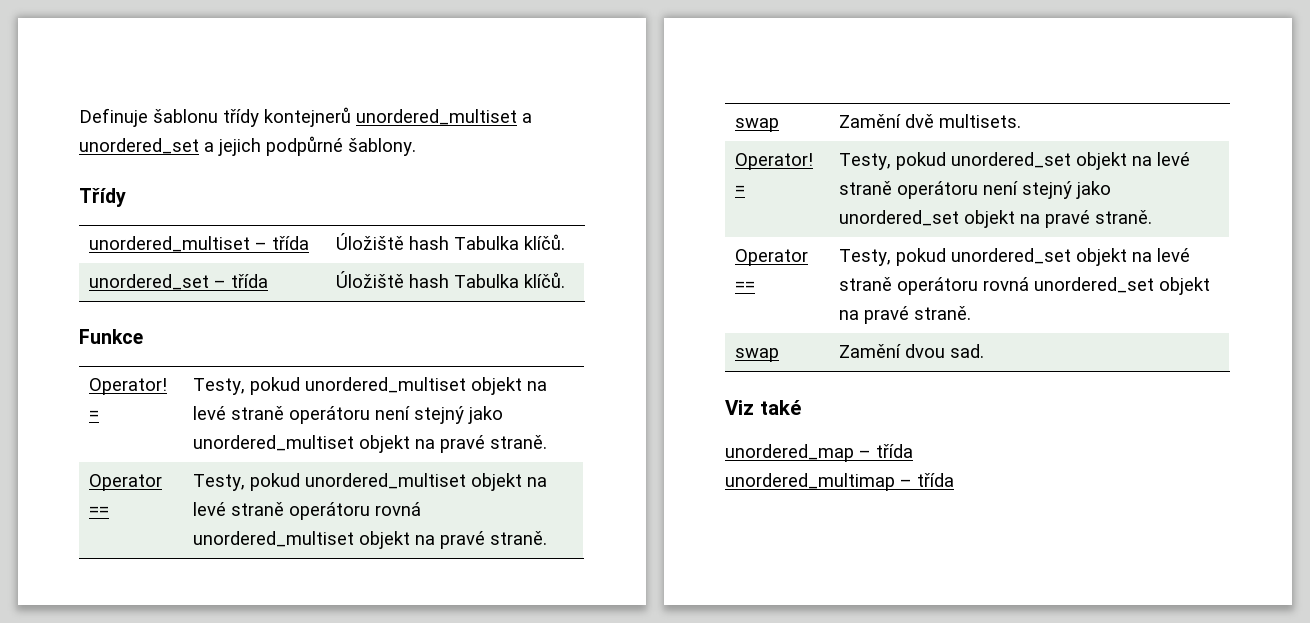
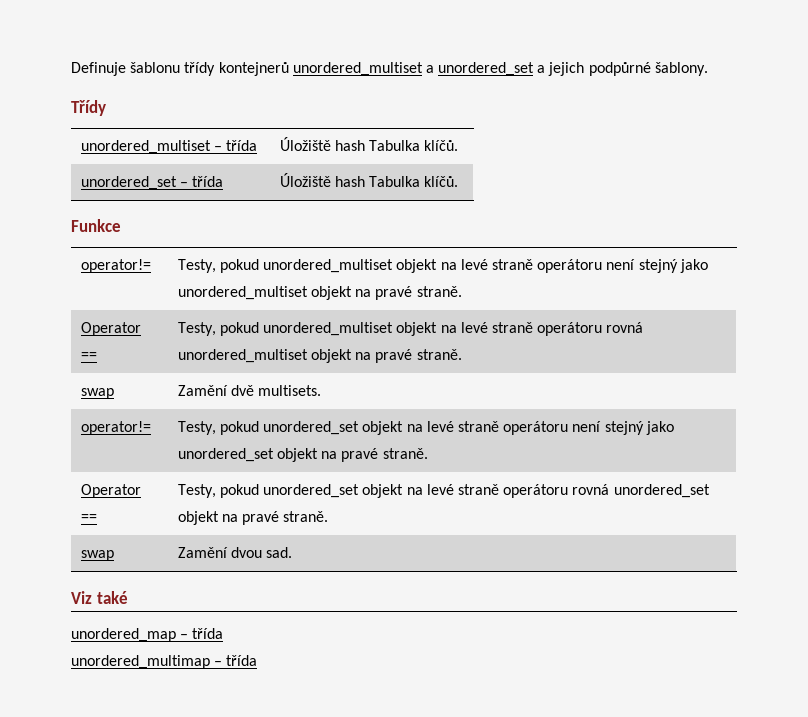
- Operator! = | Testy, pokud unordered_multiset objekt na levé straně operátoru není stejný jako unordered_multiset objekt na pravé straně.
+ operator!= | Testy, pokud unordered_multiset objekt na levé straně operátoru není stejný jako unordered_multiset objekt na pravé straně.
- Operator! = | Testy, pokud unordered_set objekt na levé straně operátoru není stejný jako unordered_set objekt na pravé straně.
+ operator!= | Testy, pokud unordered_set objekt na levé straně operátoru není stejný jako unordered_set objekt na pravé straně.

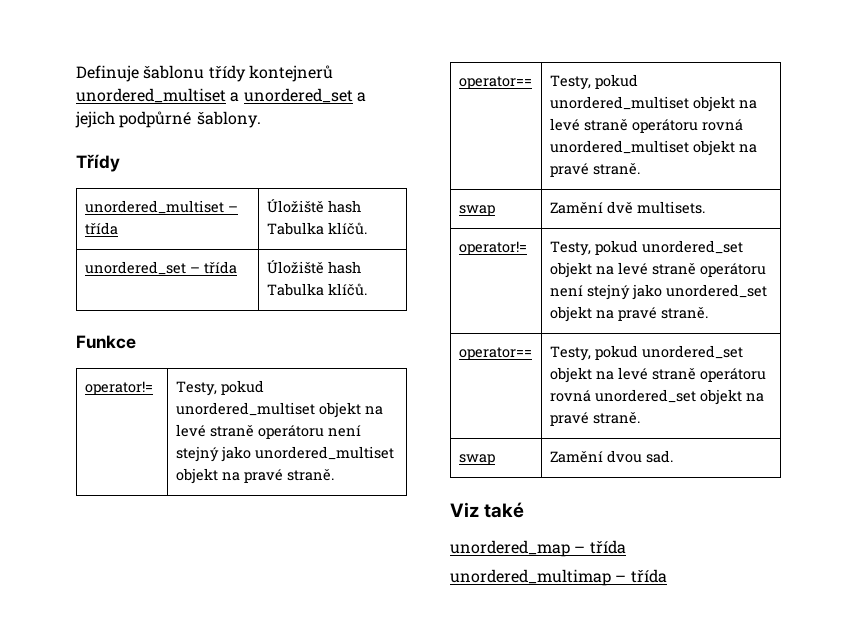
- Operator == | Testy, pokud unordered_multiset objekt na levé straně operátoru rovná unordered_multiset objekt na pravé straně.
+ operator== | Testy, pokud unordered_multiset objekt na levé straně operátoru rovná unordered_multiset objekt na pravé straně.
- Operator == | Testy, pokud unordered_set objekt na levé straně operátoru rovná unordered_set objekt na pravé straně.
+ operator== | Testy, pokud unordered_set objekt na levé straně operátoru rovná unordered_set objekt na pravé straně.

